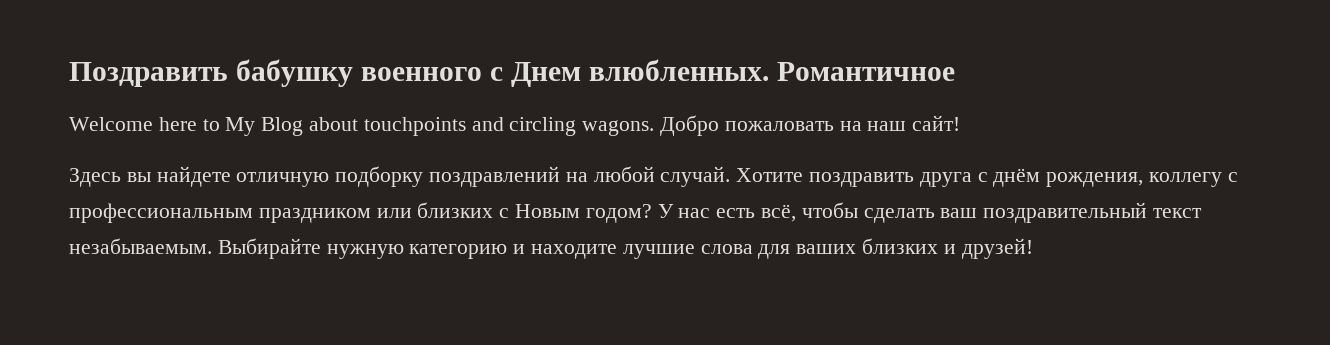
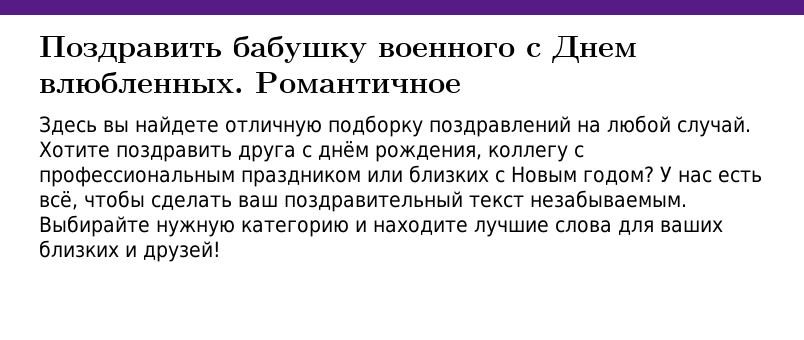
- Welcome here to My Blog about touchpoints and circling wagons. Добро пожаловать на наш сайт!

